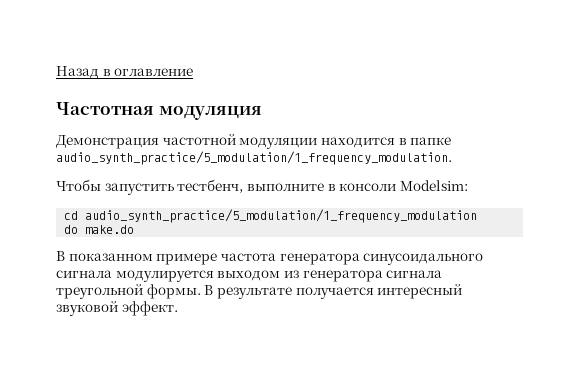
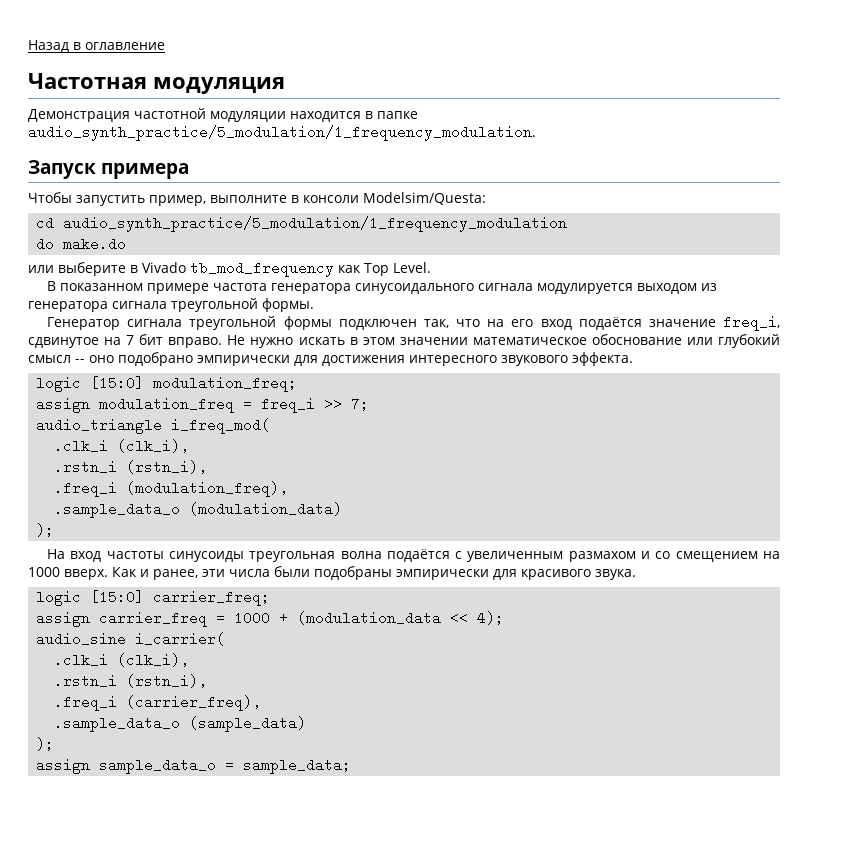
+ Запуск примера
- Чтобы запустить тестбенч, выполните в консоли Modelsim:
+ Чтобы запустить пример, выполните в консоли Modelsim/Questa:
+ или выберите в Vivado tb_mod_frequency как Top Level.
- В показанном примере частота генератора синусоидального сигнала модулируется выходом из генератора сигнала треугольной формы. В результате получается интересный звуковой эффект.
+ В показанном примере частота генератора синусоидального сигнала модулируется выходом из генератора сигнала треугольной формы.
+ Генератор сигнала треугольной формы подключен так, что на его вход подаётся значение freq_i, сдвинутое на 7 бит вправо. Не нужно искать в этом значении математическое обоснование или глубокий смысл -- оно подобрано эмпирически для достижения интересного звукового эффекта.
+ logic [15:0] modulation_freq;
+ assign modulation_freq = freq_i >> 7;
+ audio_triangle i_freq_mod(
+ .clk_i (clk_i),
+ .rstn_i (rstn_i),
+ .freq_i (modulation_freq),
+ .sample_data_o (modulation_data)
+ );
+ На вход частоты синусоиды треугольная волна подаётся с увеличенным размахом и со смещением на 1000 вверх. Как и ранее, эти числа были подобраны эмпирически для красивого звука.
+ logic [15:0] carrier_freq;
+ assign carrier_freq = 1000 + (modulation_data << 4);
+ audio_sine i_carrier(
+ .clk_i (clk_i),
+ .rstn_i (rstn_i),
+ .freq_i (carrier_freq),
+ .sample_data_o (sample_data)
+ );
+ assign sample_data_o = sample_data;

